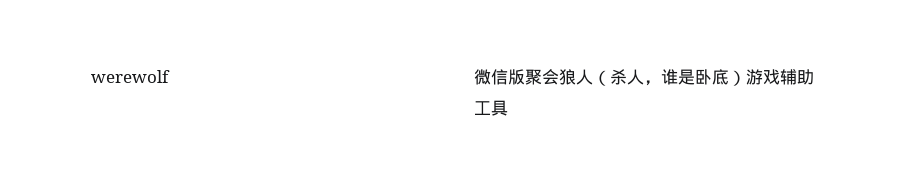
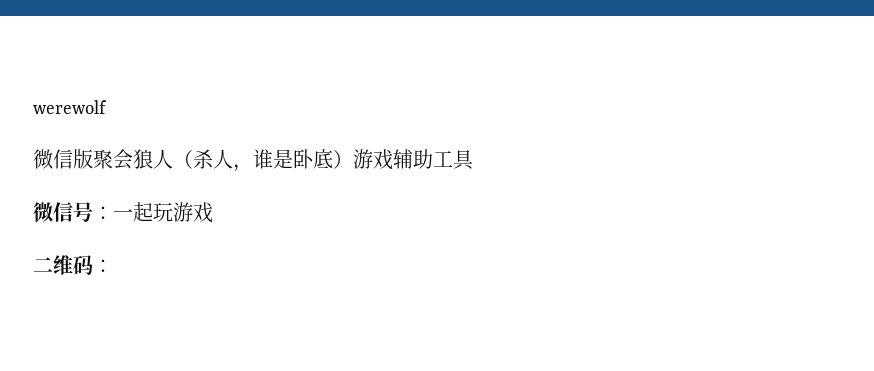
+ 微信号：一起玩游戏
+ 二维码：

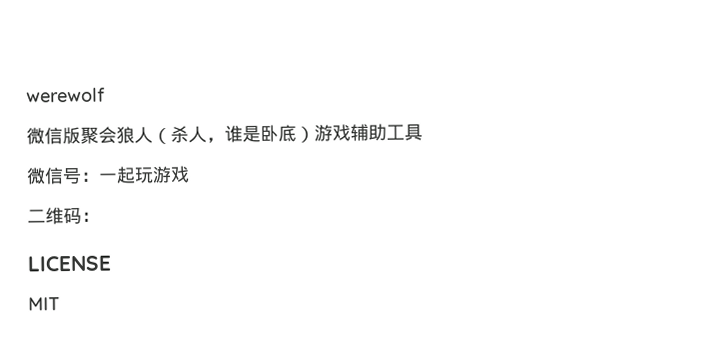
+ LICENSE
+ MIT

